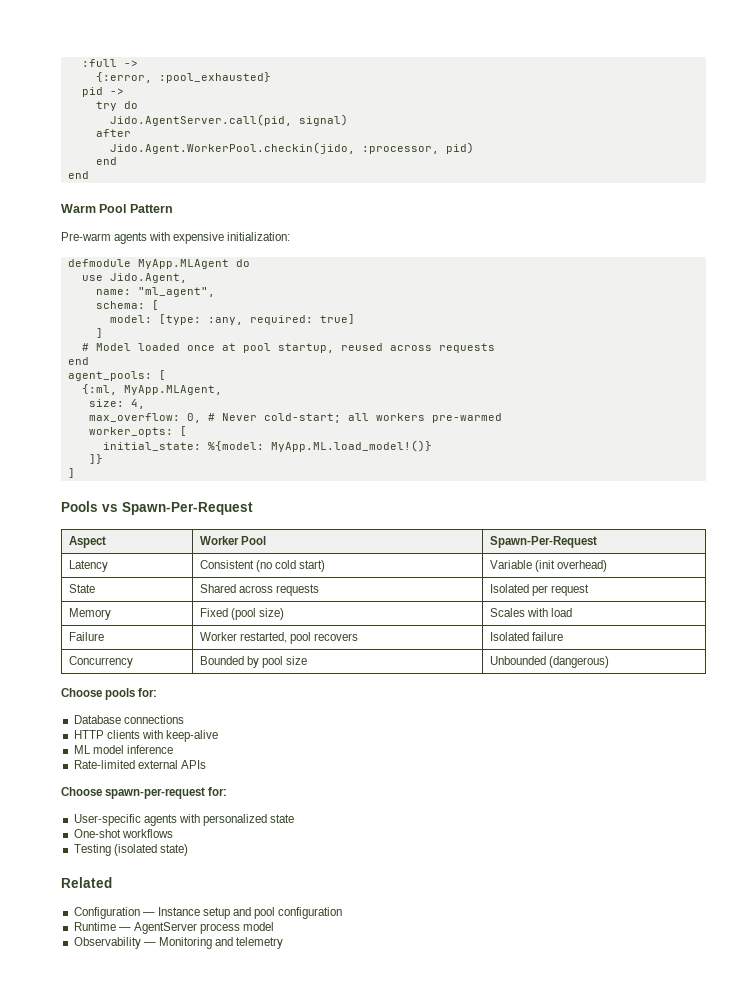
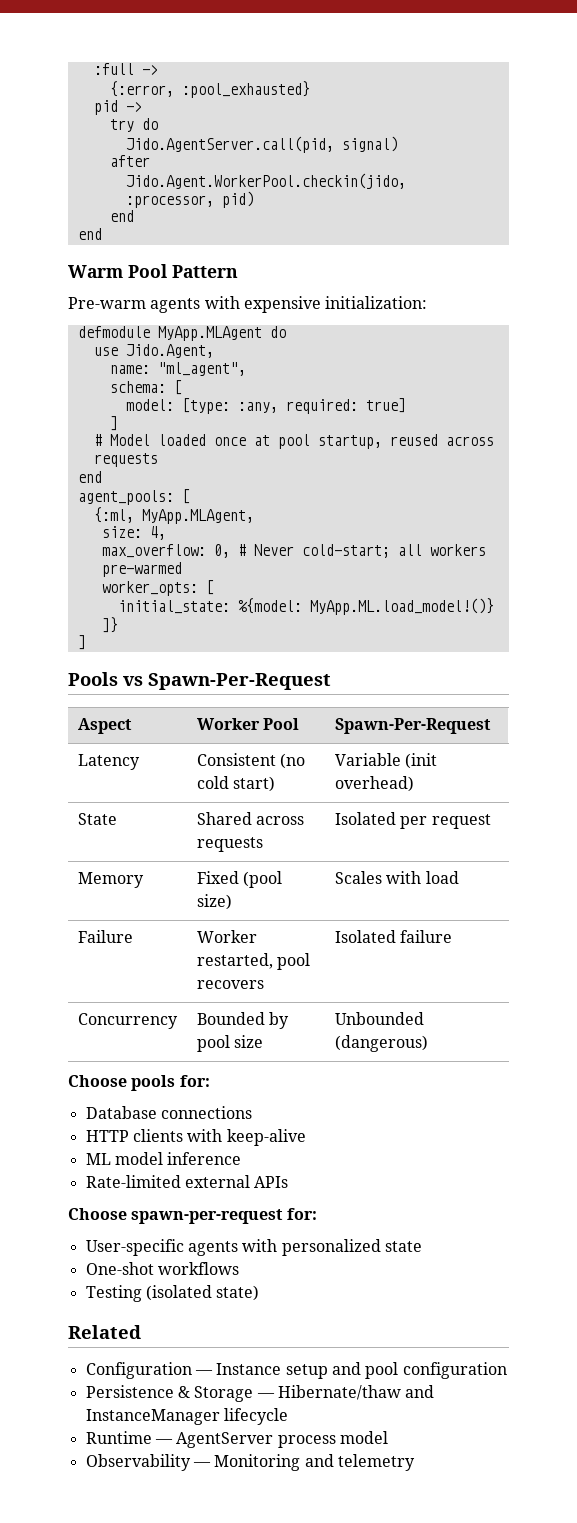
+ Persistence & Storage — Hibernate/thaw and InstanceManager lifecycle

